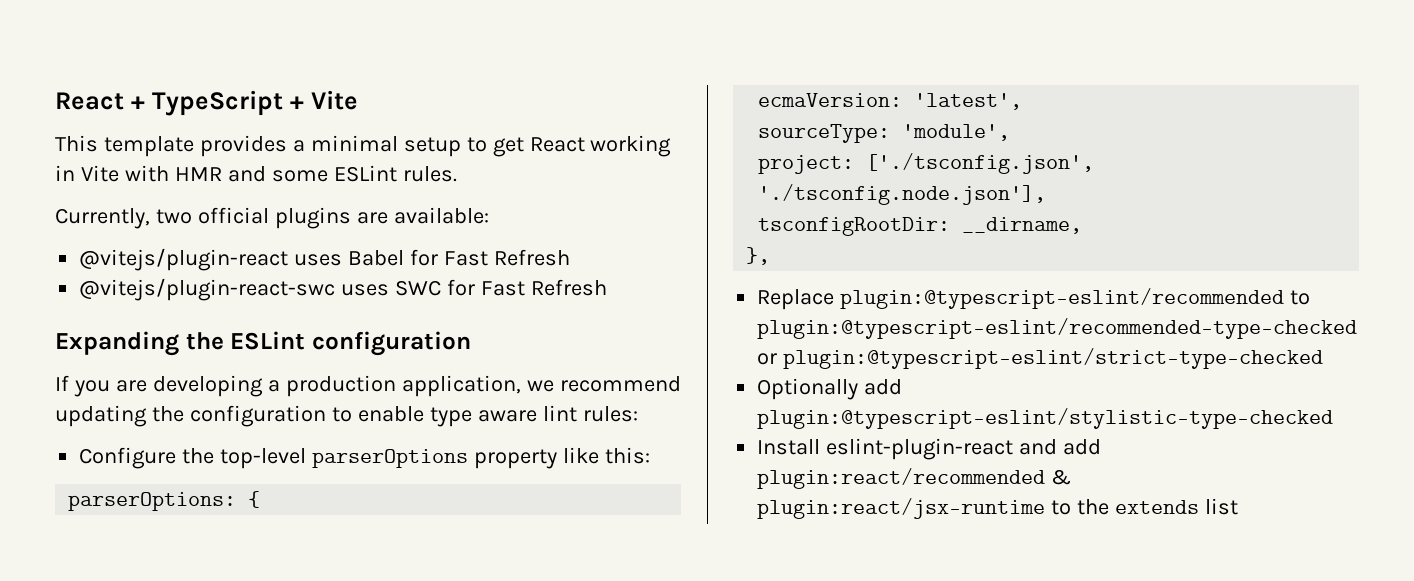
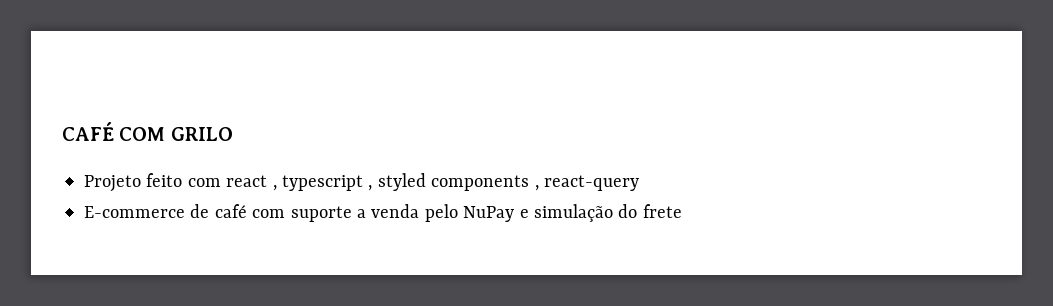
- React + TypeScript + Vite
- This template provides a minimal setup to get React working in Vite with HMR and some ESLint rules.
- Currently, two official plugins are available:
- @vitejs/plugin-react uses Babel for Fast Refresh
- @vitejs/plugin-react-swc uses SWC for Fast Refresh
- Expanding the ESLint configuration
- If you are developing a production application, we recommend updating the configuration to enable type aware lint rules:
- Configure the top-level parserOptions property like this:
- parserOptions: {
- ecmaVersion: 'latest',
- sourceType: 'module',
- project: ['./tsconfig.json', './tsconfig.node.json'],
- tsconfigRootDir: __dirname,
- },
- Replace plugin:@typescript-eslint/recommended to plugin:@typescript-eslint/recommended-type-checked or plugin:@typescript-eslint/strict-type-checked
- Optionally add plugin:@typescript-eslint/stylistic-type-checked
- Install eslint-plugin-react and add plugin:react/recommended & plugin:react/jsx-runtime to the extends list
+ CAFÉ COM GRILO
+ Projeto feito com react , typescript , styled components , react-query
+ E-commerce de café com suporte a venda pelo NuPay e simulação do frete

